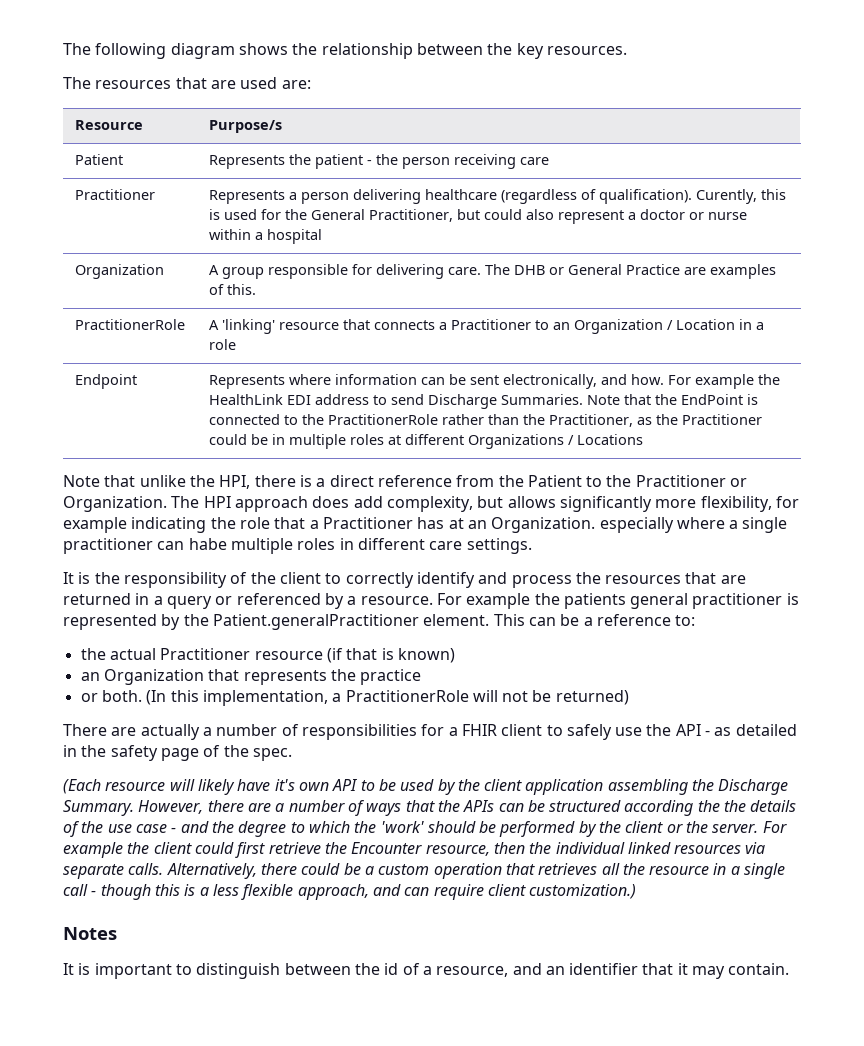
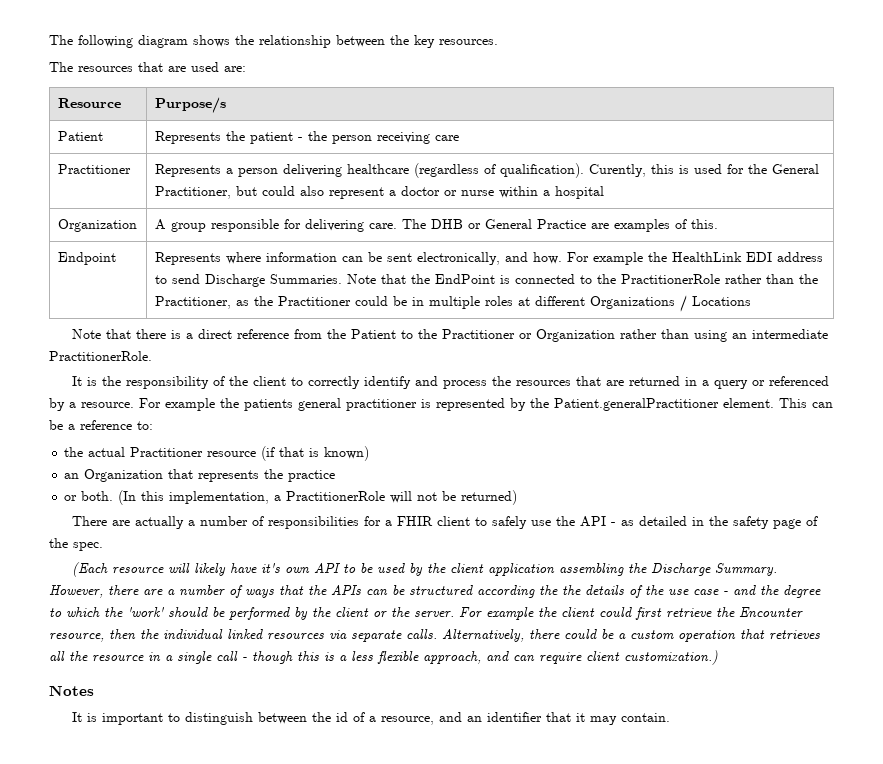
- PractitionerRole | A 'linking' resource that connects a Practitioner to an Organization / Location in a role
- Note that unlike the HPI, there is a direct reference from the Patient to the Practitioner or Organization. The HPI approach does add complexity, but allows significantly more flexibility, for example indicating the role that a Practitioner has at an Organization. especially where a single practitioner can habe multiple roles in different care settings.
+ Note that there is a direct reference from the Patient to the Practitioner or Organization rather than using an intermediate PractitionerRole.

